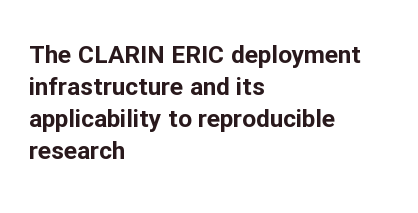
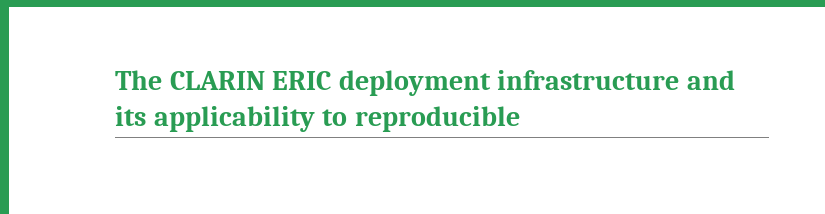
- The CLARIN ERIC deployment infrastructure and its applicability to reproducible research
+ The CLARIN ERIC deployment infrastructure and its applicability to reproducible

